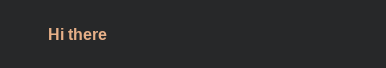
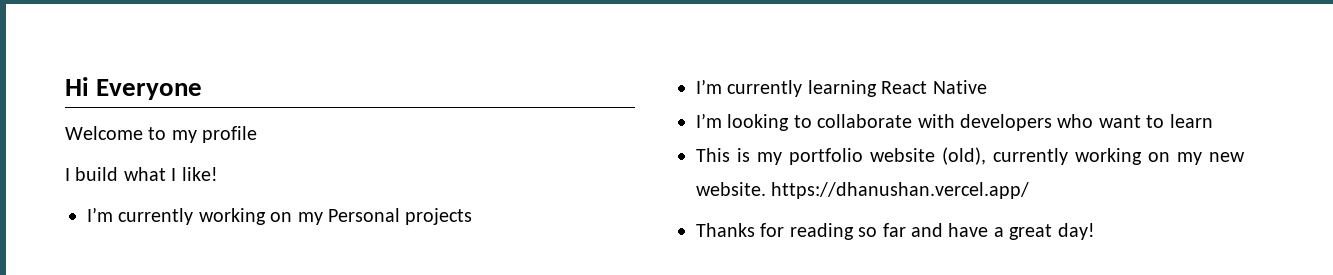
- Hi there
+ Hi Everyone
+ Welcome to my profile
+ I build what I like!
+ I’m currently working on my Personal projects
+ I’m currently learning React Native
+ I’m looking to collaborate with developers who want to learn
+ This is my portfolio website (old), currently working on my new website. https://dhanushan.vercel.app/
+ Thanks for reading so far and have a great day!

